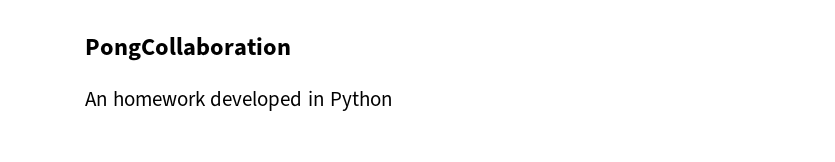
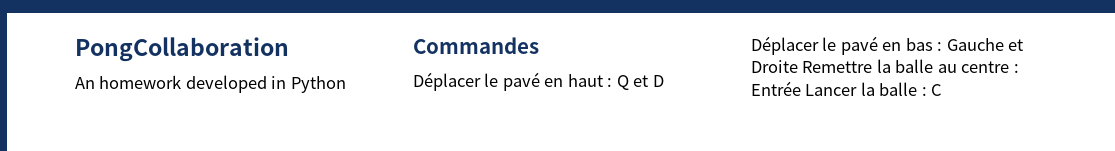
+ Commandes
+ Déplacer le pavé en haut : Q et D Déplacer le pavé en bas : Gauche et Droite Remettre la balle au centre : Entrée Lancer la balle : C

